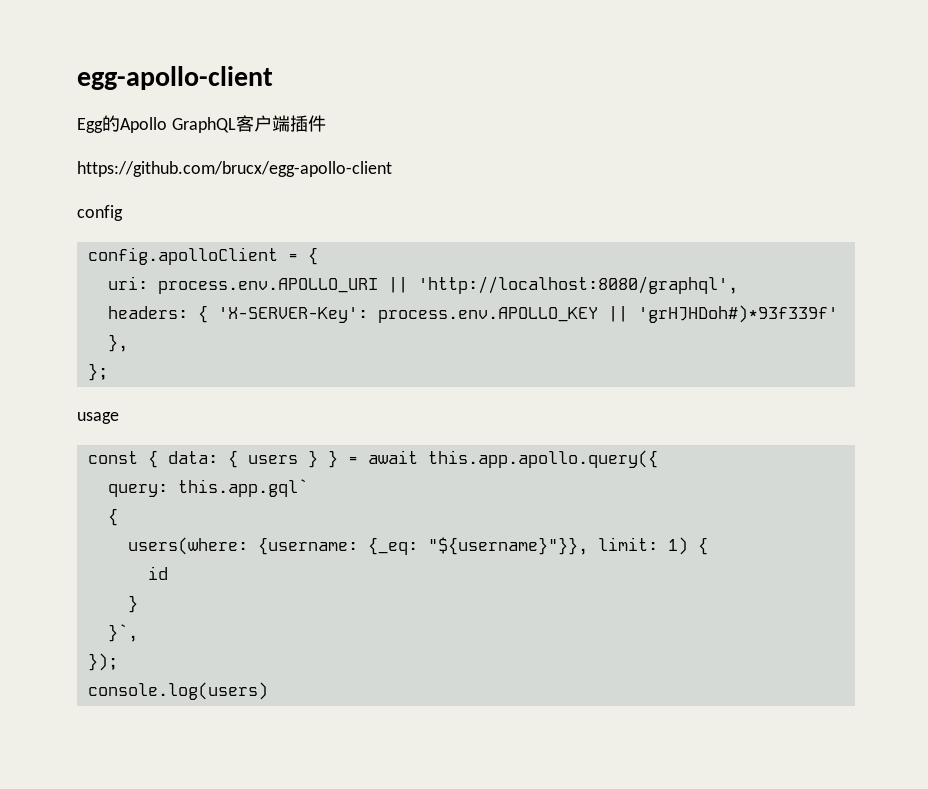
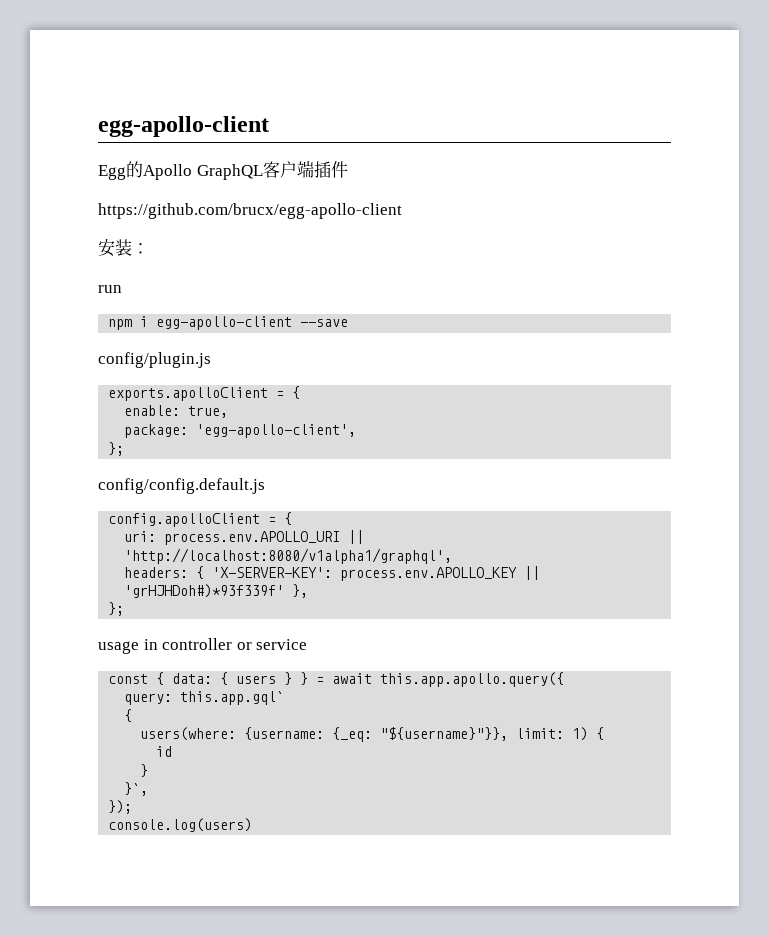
- config
+ 安装：
+ run
+ npm i egg-apollo-client --save
+ config/plugin.js
+ exports.apolloClient = {
+ enable: true,
+ package: 'egg-apollo-client',
+ };
+ config/config.default.js
- uri: process.env.APOLLO_URI || 'http://localhost:8080/graphql',
+ uri: process.env.APOLLO_URI || 'http://localhost:8080/v1alpha1/graphql',
- headers: { 'X-SERVER-Key': process.env.APOLLO_KEY || 'grHJHDoh#)*93f339f' },
+ headers: { 'X-SERVER-KEY': process.env.APOLLO_KEY || 'grHJHDoh#)*93f339f' },
- usage
+ usage in controller or service

